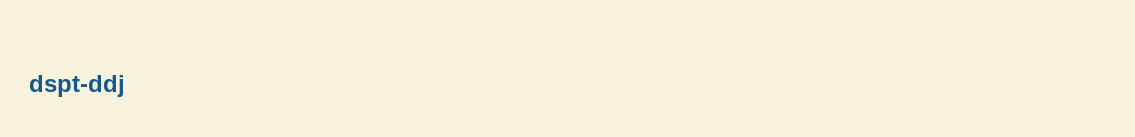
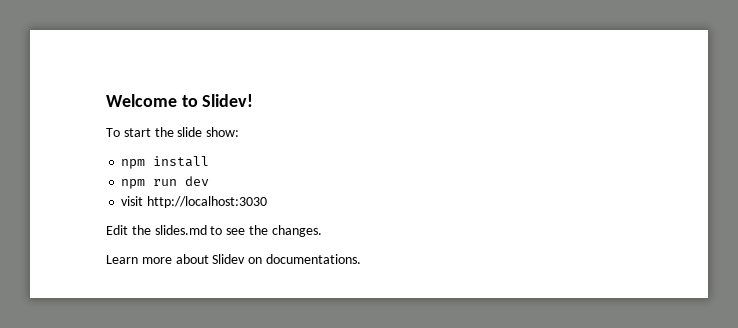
- dspt-ddj
+ Welcome to Slidev!
+ To start the slide show:
+ npm install
+ npm run dev
+ visit http://localhost:3030
+ Edit the slides.md to see the changes.
+ Learn more about Slidev on documentations.

